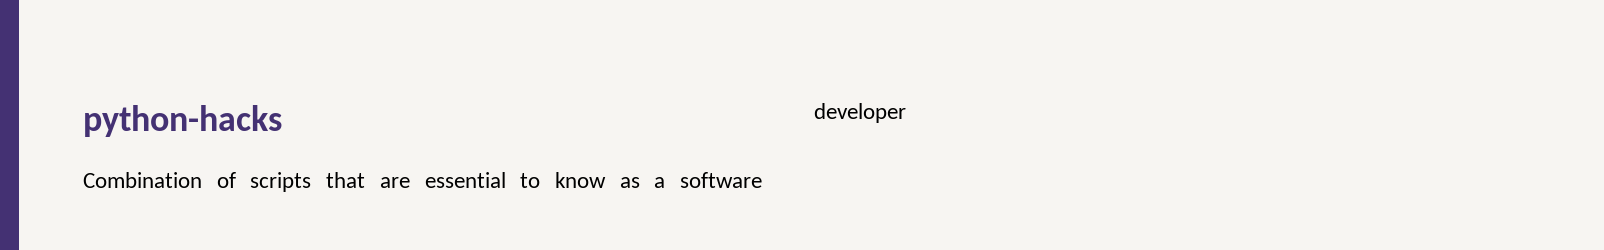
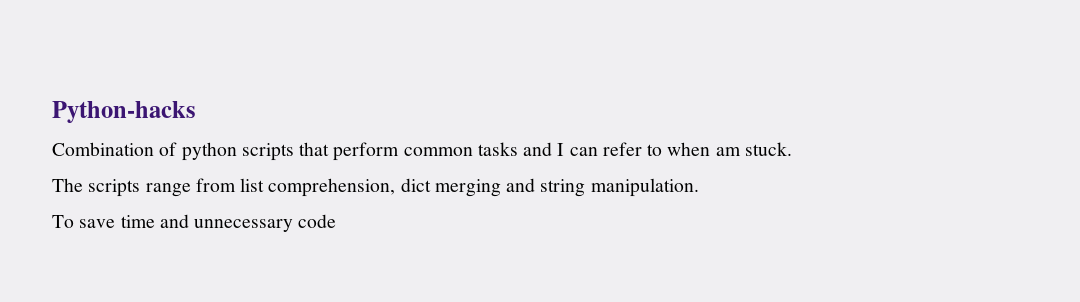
- python-hacks
+ Python-hacks
- Combination of scripts that are essential to know as a software developer
+ Combination of python scripts that perform common tasks and I can refer to when am stuck.
+ The scripts range from list comprehension, dict merging and string manipulation.
+ To save time and unnecessary code

